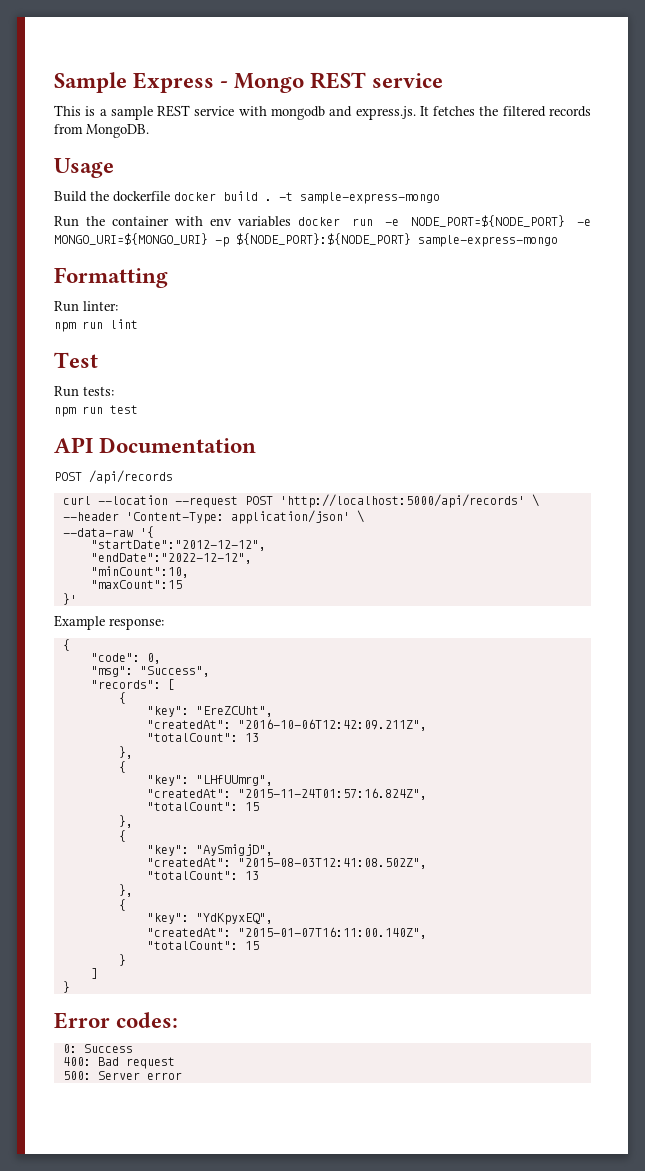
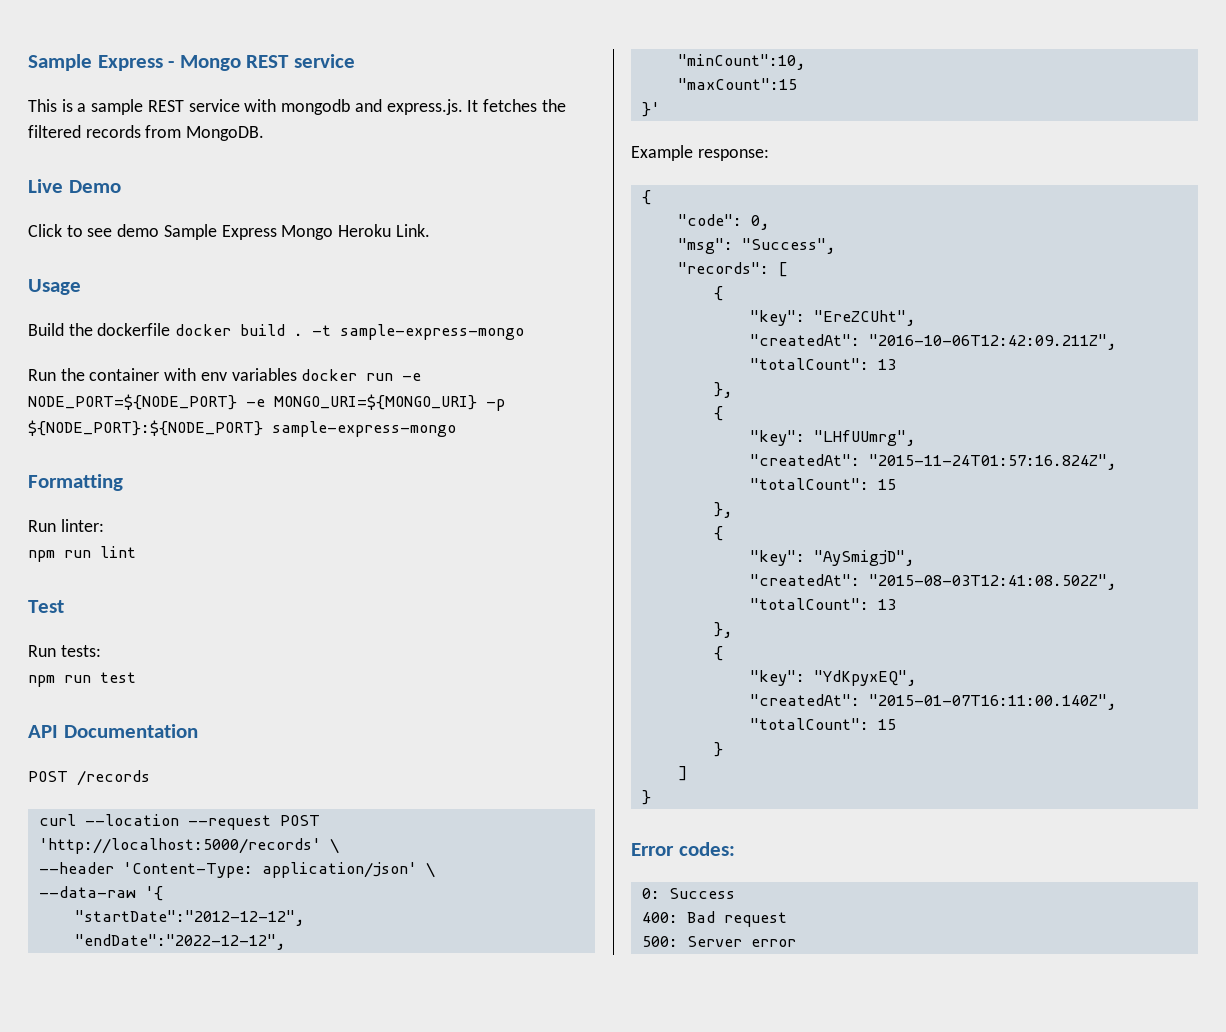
+ Live Demo
+ Click to see demo Sample Express Mongo Heroku Link.
- POST /api/records
+ POST /records
- curl --location --request POST 'http://localhost:5000/api/records' \
+ curl --location --request POST 'http://localhost:5000/records' \

